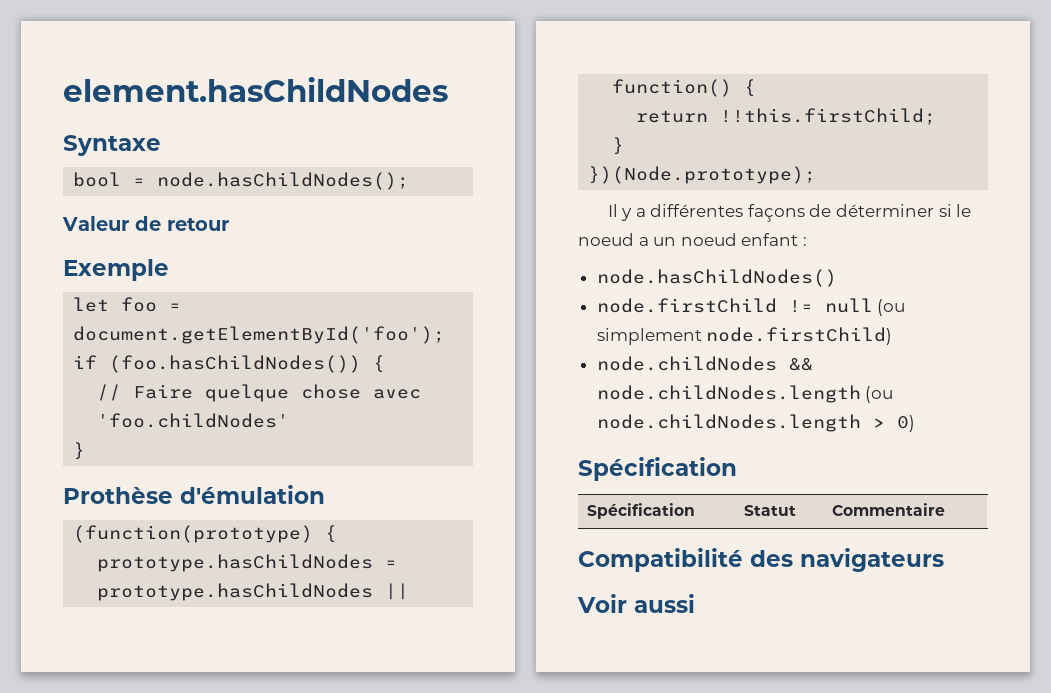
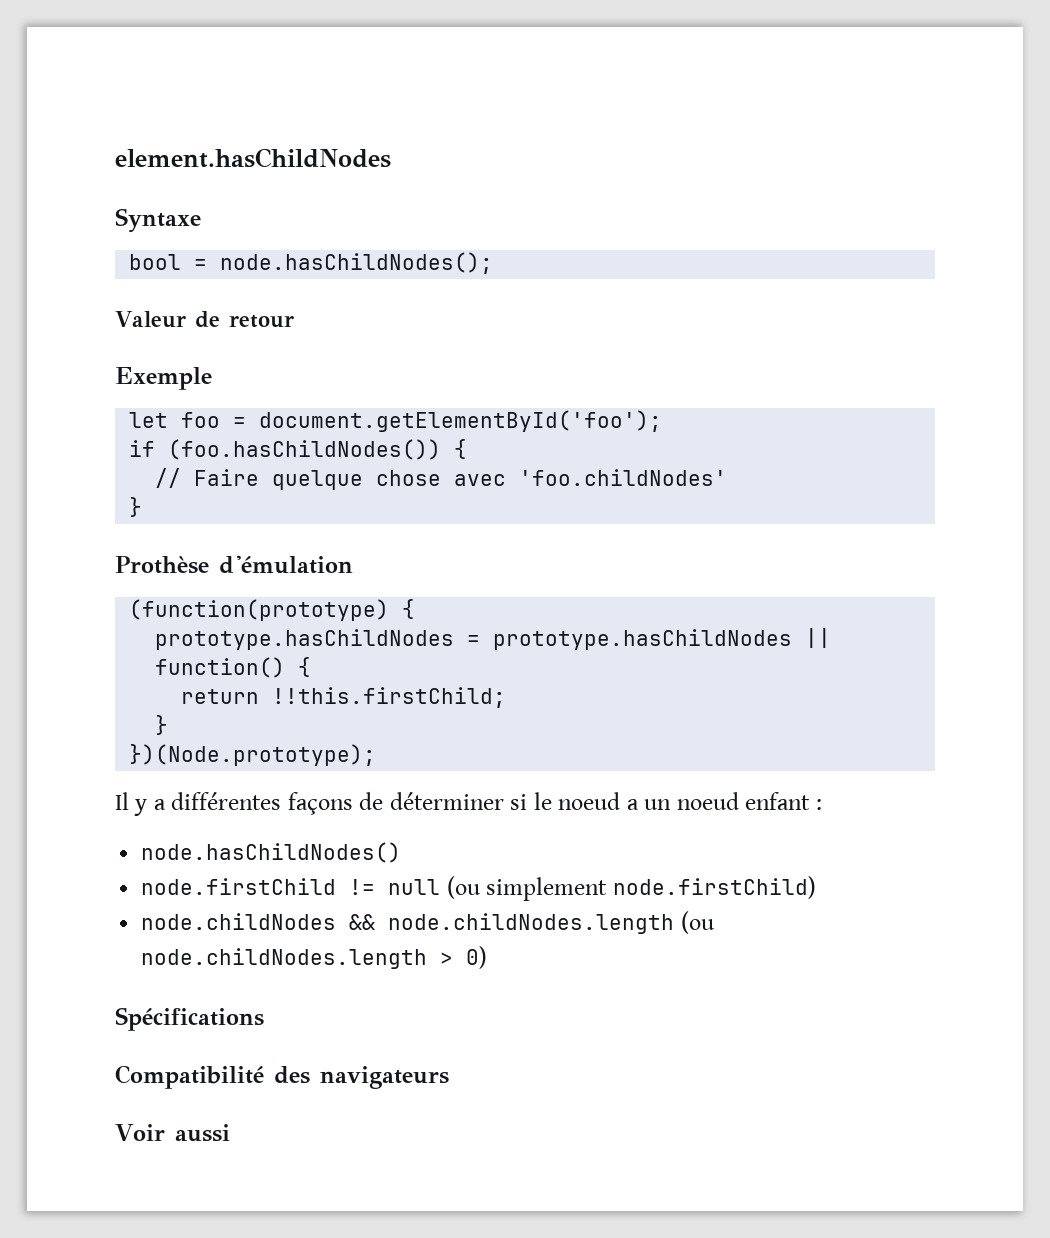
  node.childNodes && node.childNodes.length (ou node.childNodes.length > 0)
- Spécification
- Spécification | Statut | Commentaire
+ Spécifications

